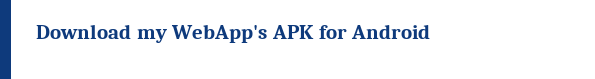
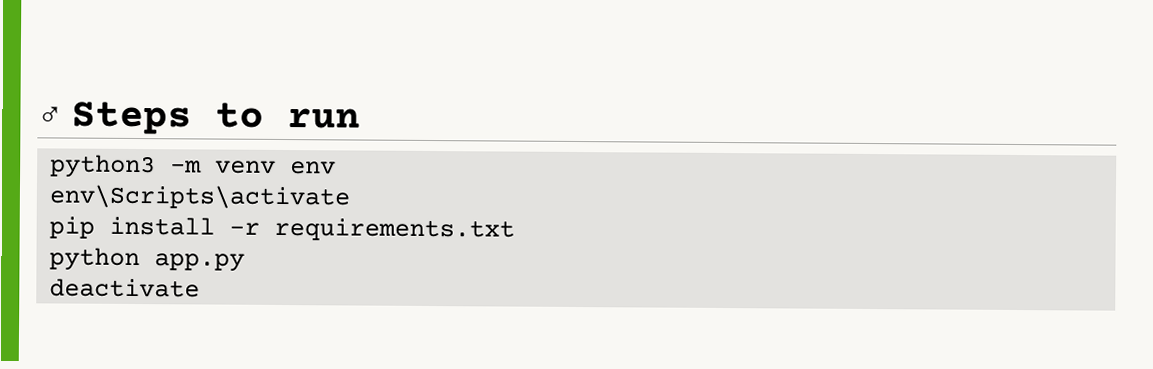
- Download my WebApp's APK for Android
+ ♂ Steps to run
+ python3 -m venv env
+ env\Scripts\activate
+ pip install -r requirements.txt
+ python app.py
+ deactivate

